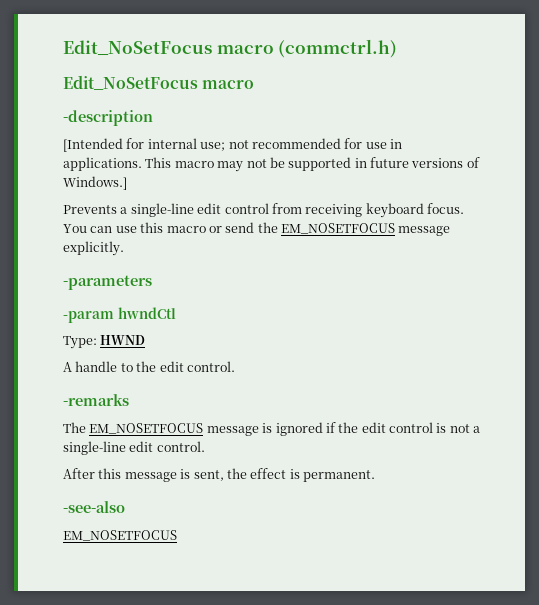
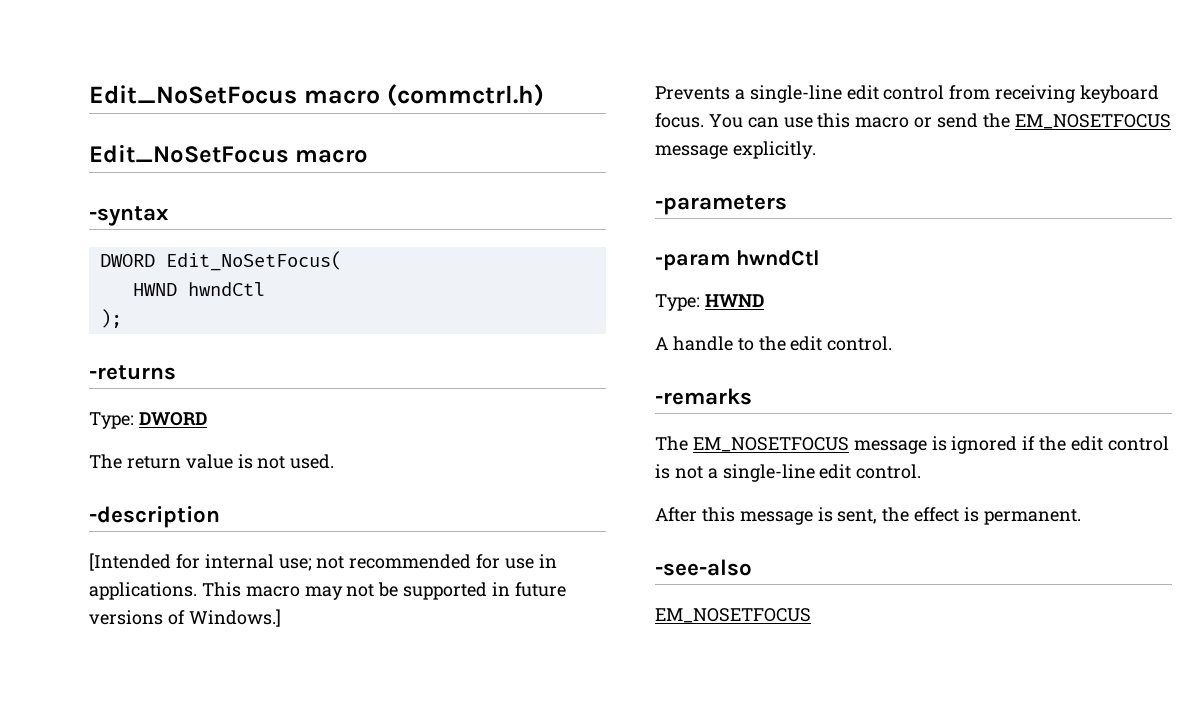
+ -syntax
+ DWORD Edit_NoSetFocus(
+ HWND hwndCtl
+ );
+ -returns
+ Type: DWORD
+ The return value is not used.

